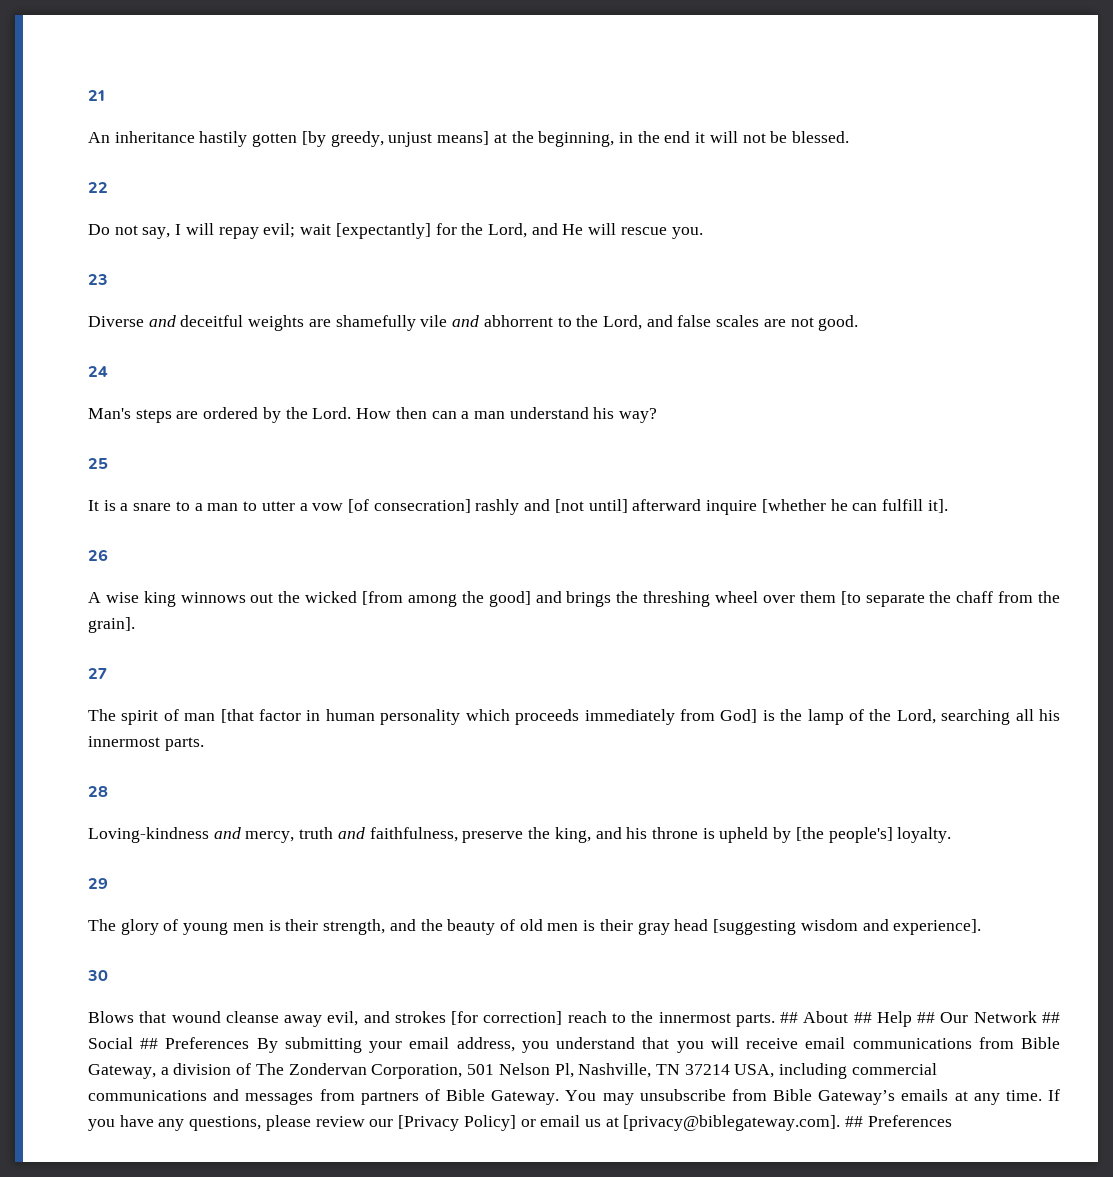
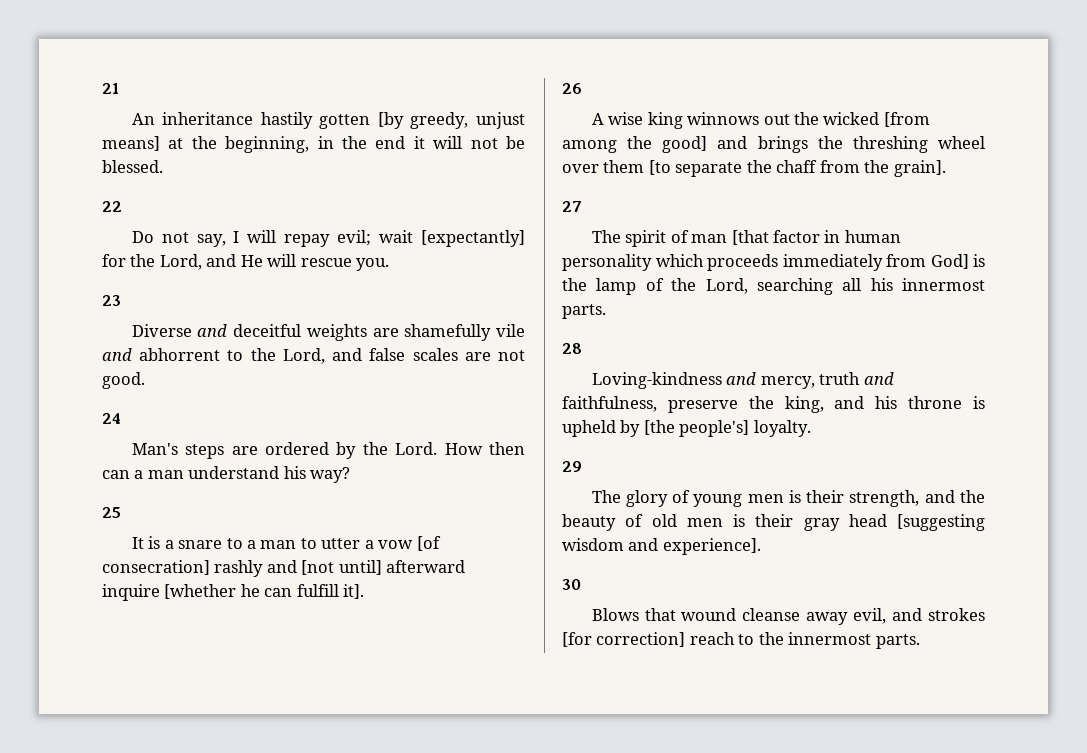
- ## About ## Help ## Our Network ## Social ## Preferences By submitting your email address, you understand that you will receive email communications from Bible Gateway, a division of The Zondervan Corporation, 501 Nelson Pl, Nashville, TN 37214 USA, including commercial communications and messages from partners of Bible Gateway. You may unsubscribe from Bible Gateway’s emails at any time. If you have any questions, please review our [Privacy Policy] or email us at [privacy@biblegateway.com]. ## Preferences

